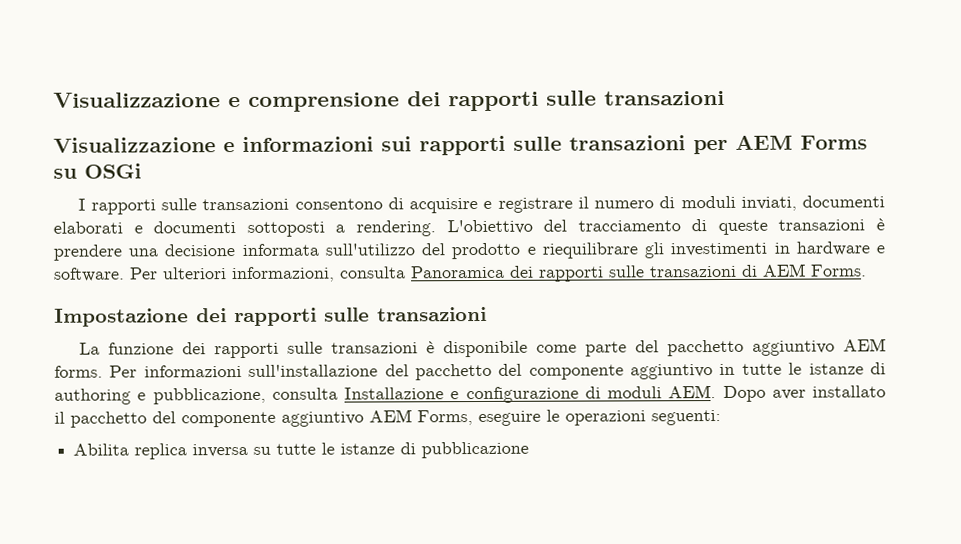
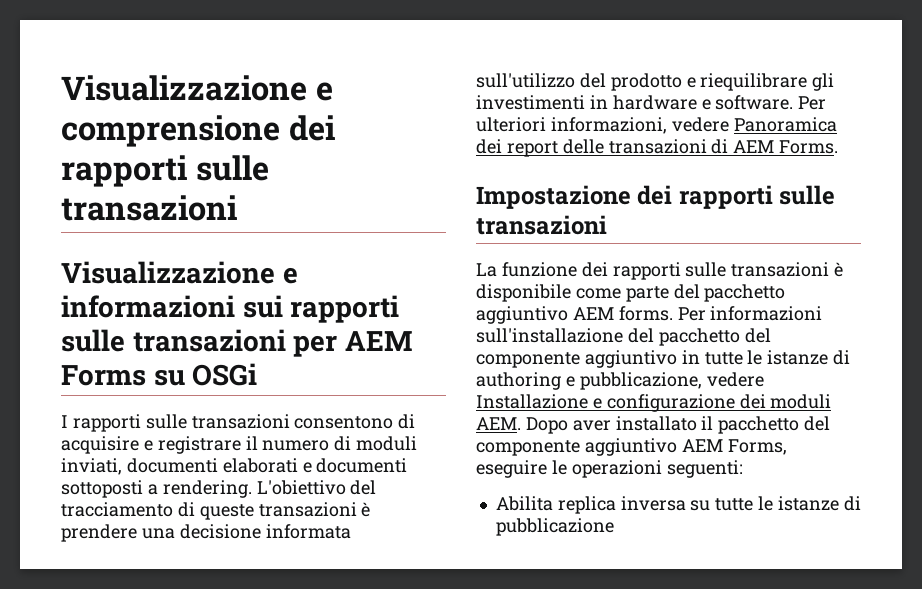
- Per ulteriori informazioni, consulta Panoramica dei rapporti sulle transazioni di AEM Forms.
+ Per ulteriori informazioni, vedere Panoramica dei report delle transazioni di AEM Forms.
- Per informazioni sull'installazione del pacchetto del componente aggiuntivo in tutte le istanze di authoring e pubblicazione, consulta Installazione e configurazione di moduli AEM. Dopo aver installato il pacchetto del componente aggiuntivo AEM Forms, eseguire le operazioni seguenti:
+ Per informazioni sull'installazione del pacchetto del componente aggiuntivo in tutte le istanze di authoring e pubblicazione, vedere Installazione e configurazione dei moduli AEM. Dopo aver installato il pacchetto del componente aggiuntivo AEM Forms, eseguire le operazioni seguenti:

